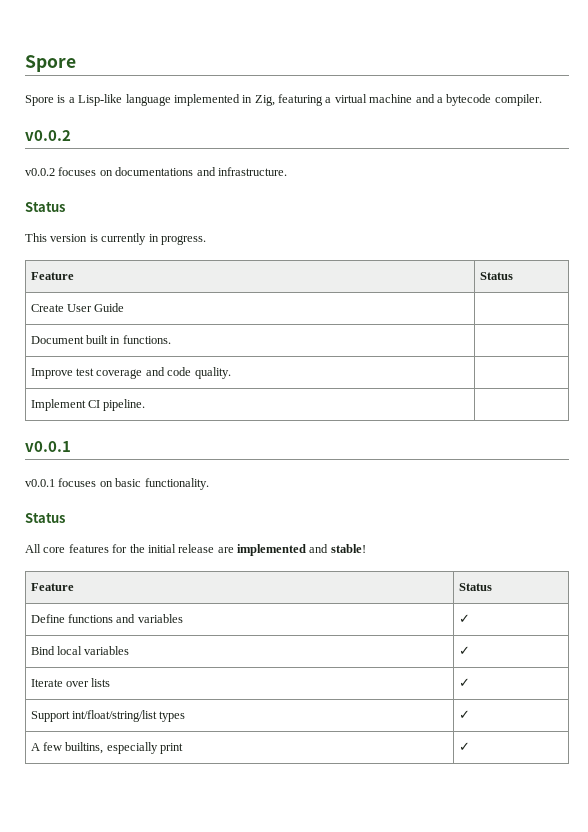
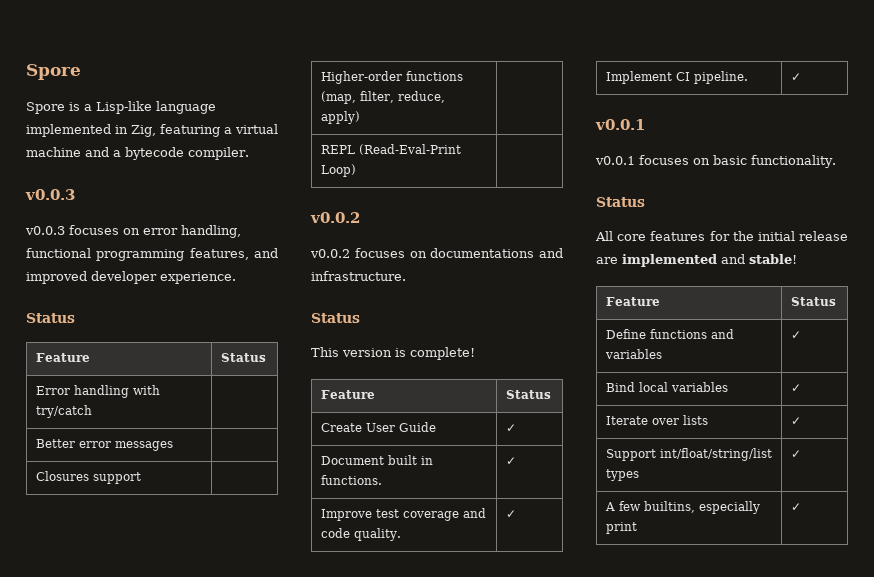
  Spore is a Lisp-like language implemented in Zig, featuring a virtual machine and a bytecode compiler.
+ v0.0.3
+ v0.0.3 focuses on error handling, functional programming features, and improved developer experience.
+ Status
+ Feature | Status
+ Error handling with try/catch |
+ Better error messages |
+ Closures support |
+ Higher-order functions (map, filter, reduce, apply) |
+ REPL (Read-Eval-Print Loop) |
- This version is currently in progress.
+ This version is complete!
- Create User Guide |
+ Create User Guide | ✓
- Document built in functions. |
+ Document built in functions. | ✓
- Improve test coverage and code quality. |
+ Improve test coverage and code quality. | ✓
- Implement CI pipeline. |
+ Implement CI pipeline. | ✓

